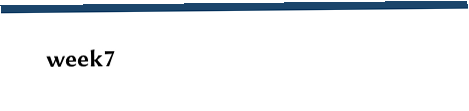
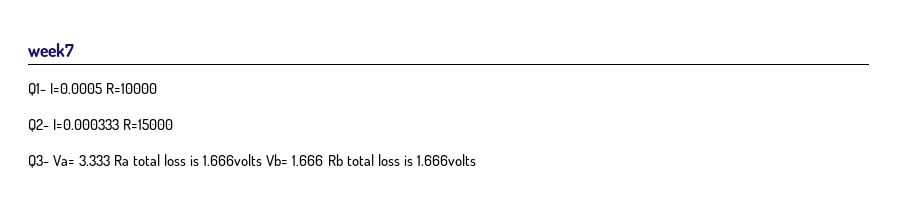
+ Q1- I=0.0005 R=10000
+ Q2- I=0.000333 R=15000
+ Q3- Va= 3.333 Ra total loss is 1.666volts Vb= 1.666 Rb total loss is 1.666volts

